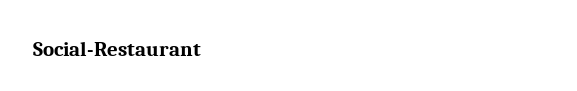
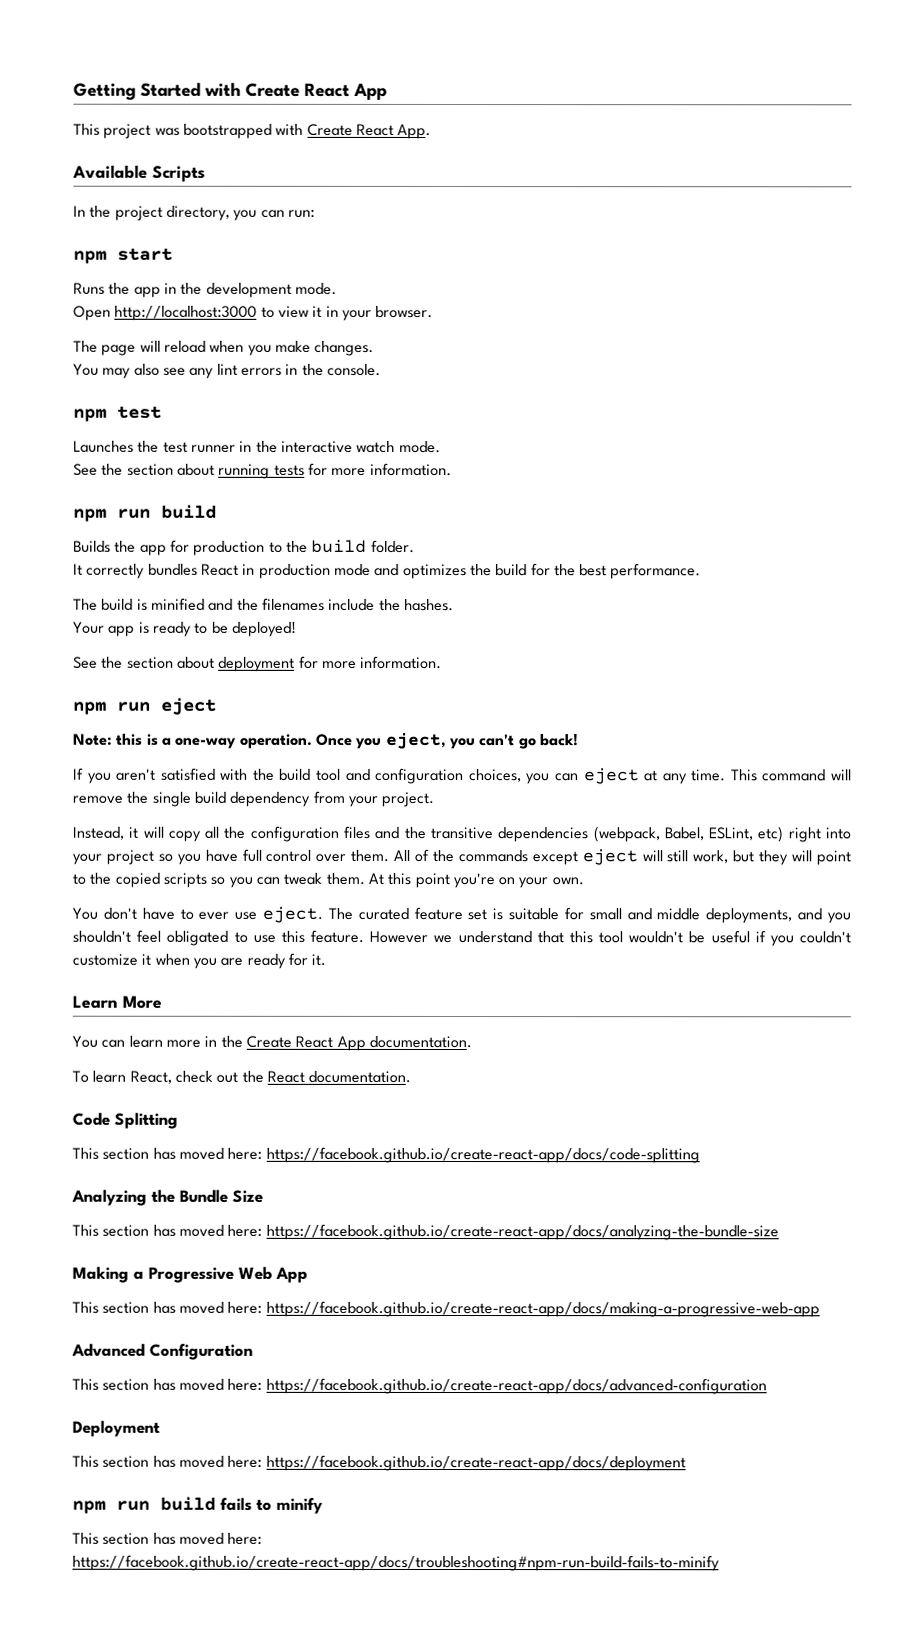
- Social-Restaurant
+ Getting Started with Create React App
+ This project was bootstrapped with Create React App.
+ Available Scripts
+ In the project directory, you can run:
+ npm start
+ Runs the app in the development mode.
+ Open http://localhost:3000 to view it in your browser.
+ The page will reload when you make changes.
+ You may also see any lint errors in the console.
+ npm test
+ Launches the test runner in the interactive watch mode.
+ See the section about running tests for more information.
+ npm run build
+ Builds the app for production to the build folder.
+ It correctly bundles React in production mode and optimizes the build for the best performance.
+ The build is minified and the filenames include the hashes.
+ Your app is ready to be deployed!
+ See the section about deployment for more information.
+ npm run eject
+ Note: this is a one-way operation. Once you eject, you can't go back!
+ If you aren't satisfied with the build tool and configuration choices, you can eject at any time. This command will remove the single build dependency from your project.
+ Instead, it will copy all the configuration files and the transitive dependencies (webpack, Babel, ESLint, etc) right into your project so you have full control over them. All of the commands except eject will still work, but they will point to the copied scripts so you can tweak them. At this point you're on your own.
+ You don't have to ever use eject. The curated feature set is suitable for small and middle deployments, and you shouldn't feel obligated to use this feature. However we understand that this tool wouldn't be useful if you couldn't customize it when you are ready for it.
+ Learn More
+ You can learn more in the Create React App documentation.
+ To learn React, check out the React documentation.
+ Code Splitting
+ This section has moved here: https://facebook.github.io/create-react-app/docs/code-splitting
+ Analyzing the Bundle Size
+ This section has moved here: https://facebook.github.io/create-react-app/docs/analyzing-the-bundle-size
+ Making a Progressive Web App
+ This section has moved here: https://facebook.github.io/create-react-app/docs/making-a-progressive-web-app
+ Advanced Configuration
+ This section has moved here: https://facebook.github.io/create-react-app/docs/advanced-configuration
+ Deployment
+ This section has moved here: https://facebook.github.io/create-react-app/docs/deployment
+ npm run build fails to minify
+ This section has moved here: https://facebook.github.io/create-react-app/docs/troubleshooting#npm-run-build-fails-to-minify

